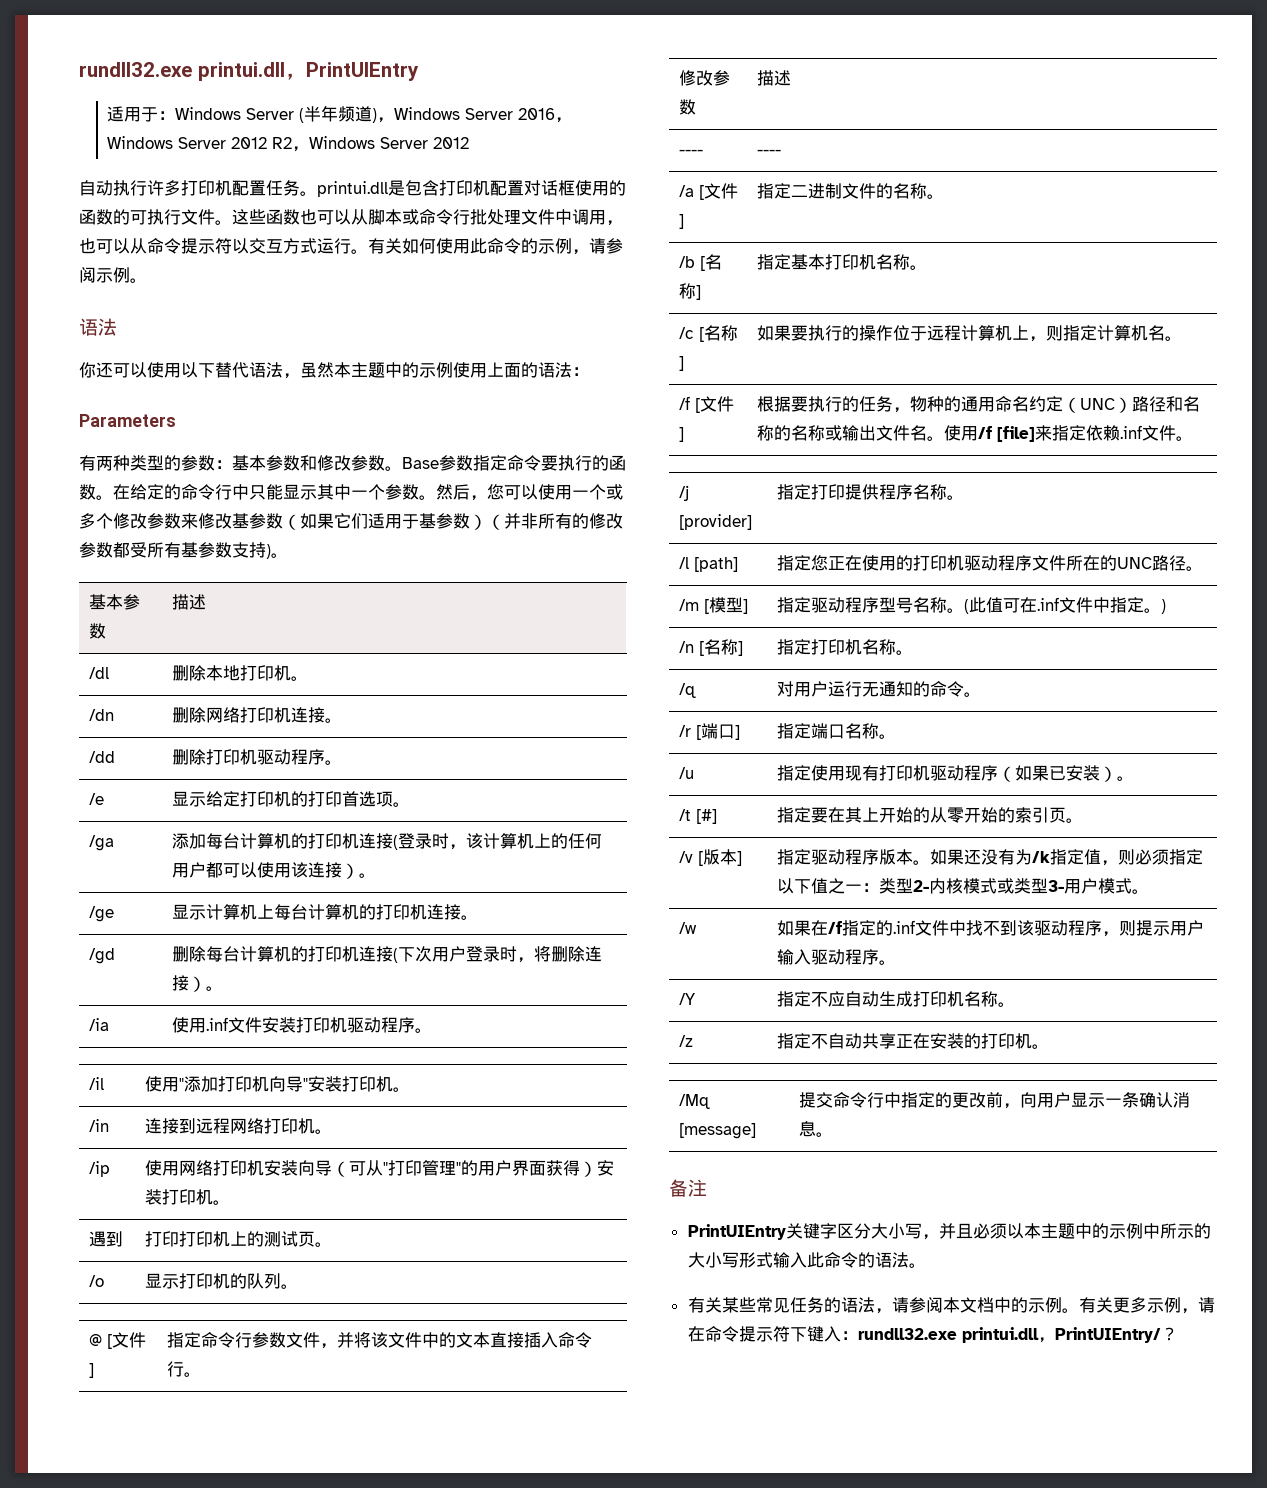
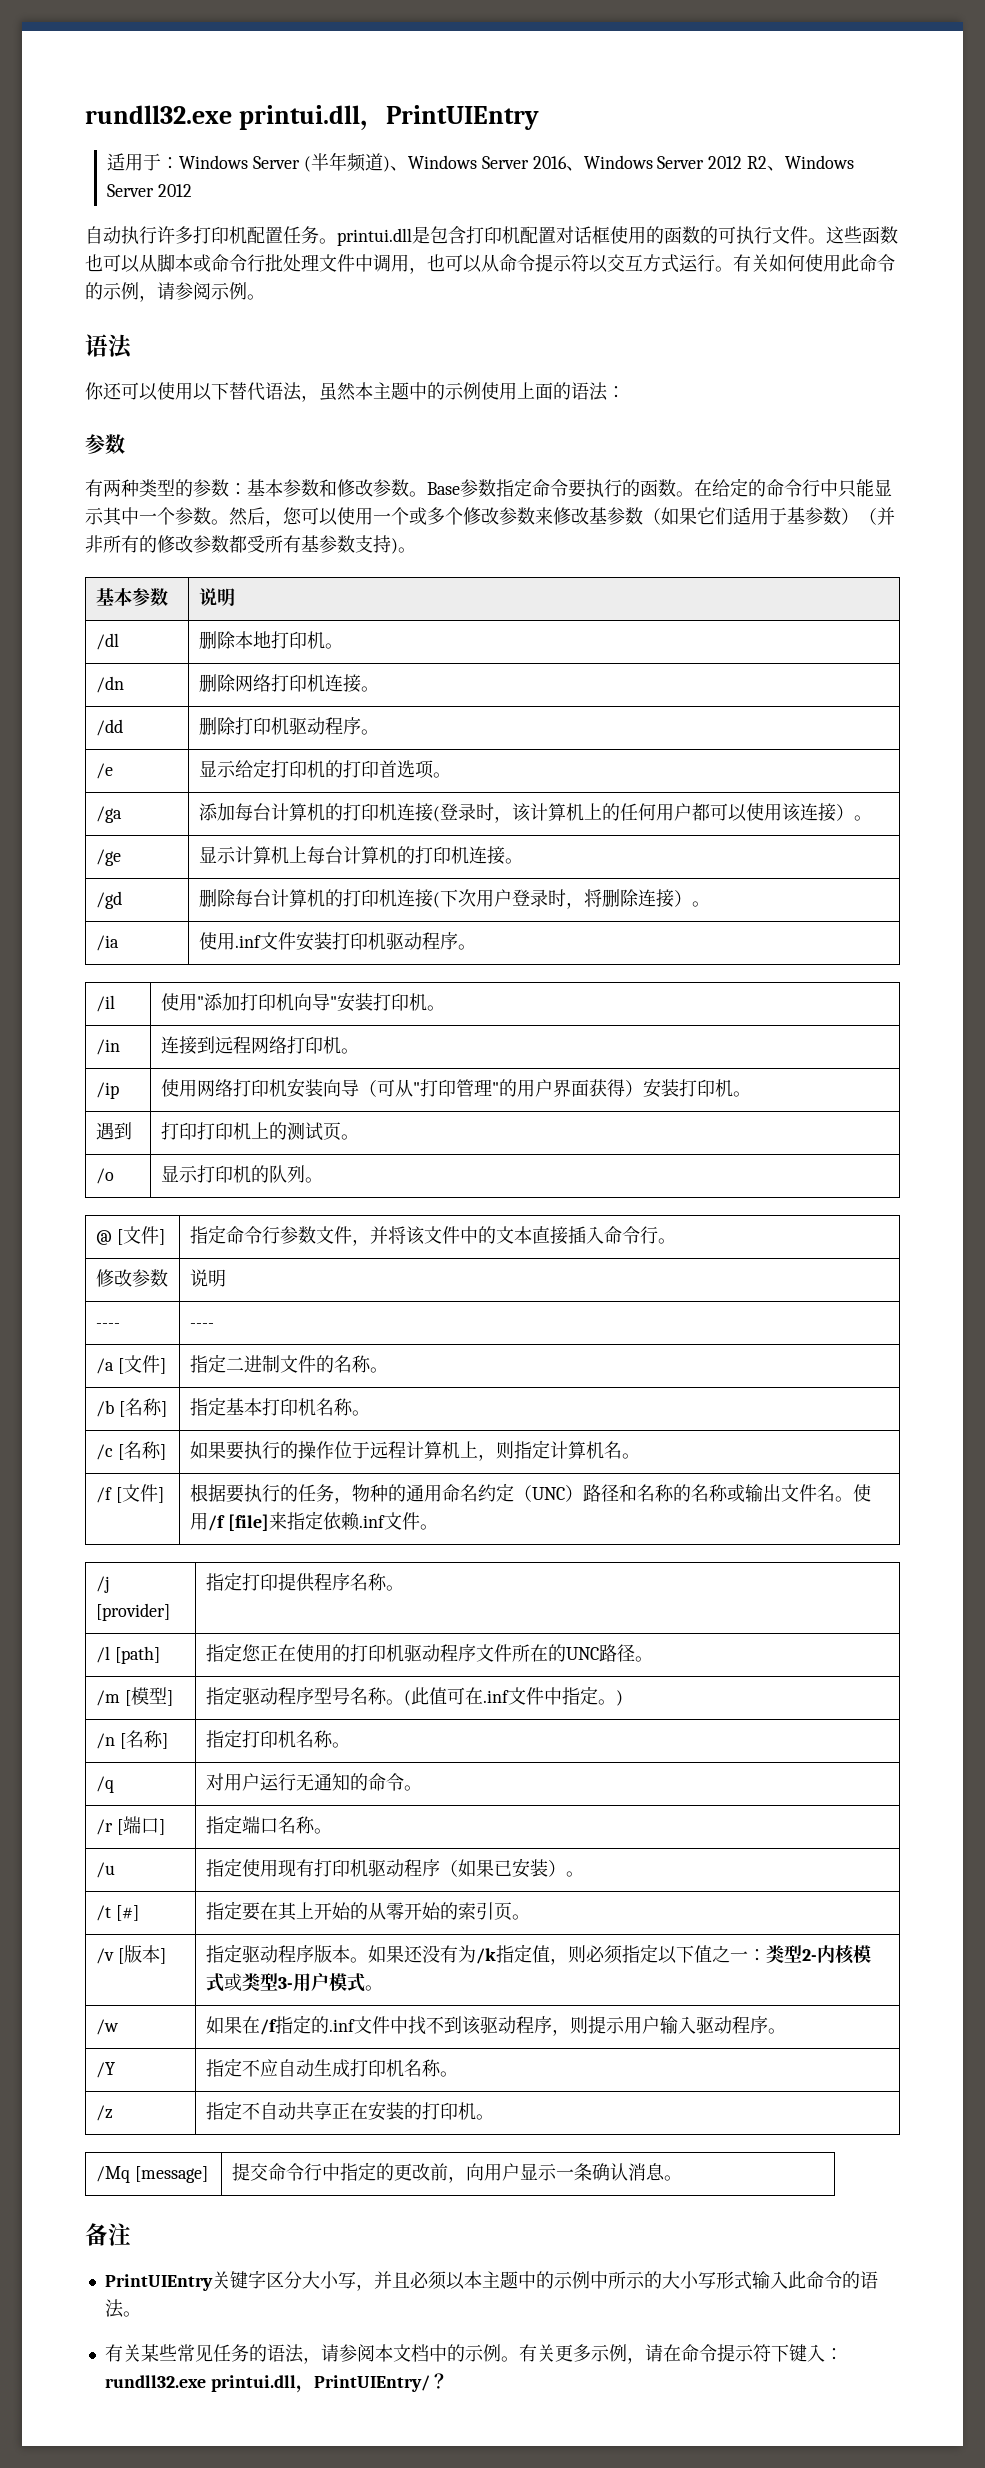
- 适用于：Windows Server (半年频道)，Windows Server 2016，Windows Server 2012 R2，Windows Server 2012
+ 适用于：Windows Server (半年频道)、Windows Server 2016、Windows Server 2012 R2、Windows Server 2012
  你还可以使用以下替代语法，虽然本主题中的示例使用上面的语法：
- Parameters
+ 参数
- 基本参数 | 描述
+ 基本参数 | 说明
- 修改参数 | 描述
+ 修改参数 | 说明

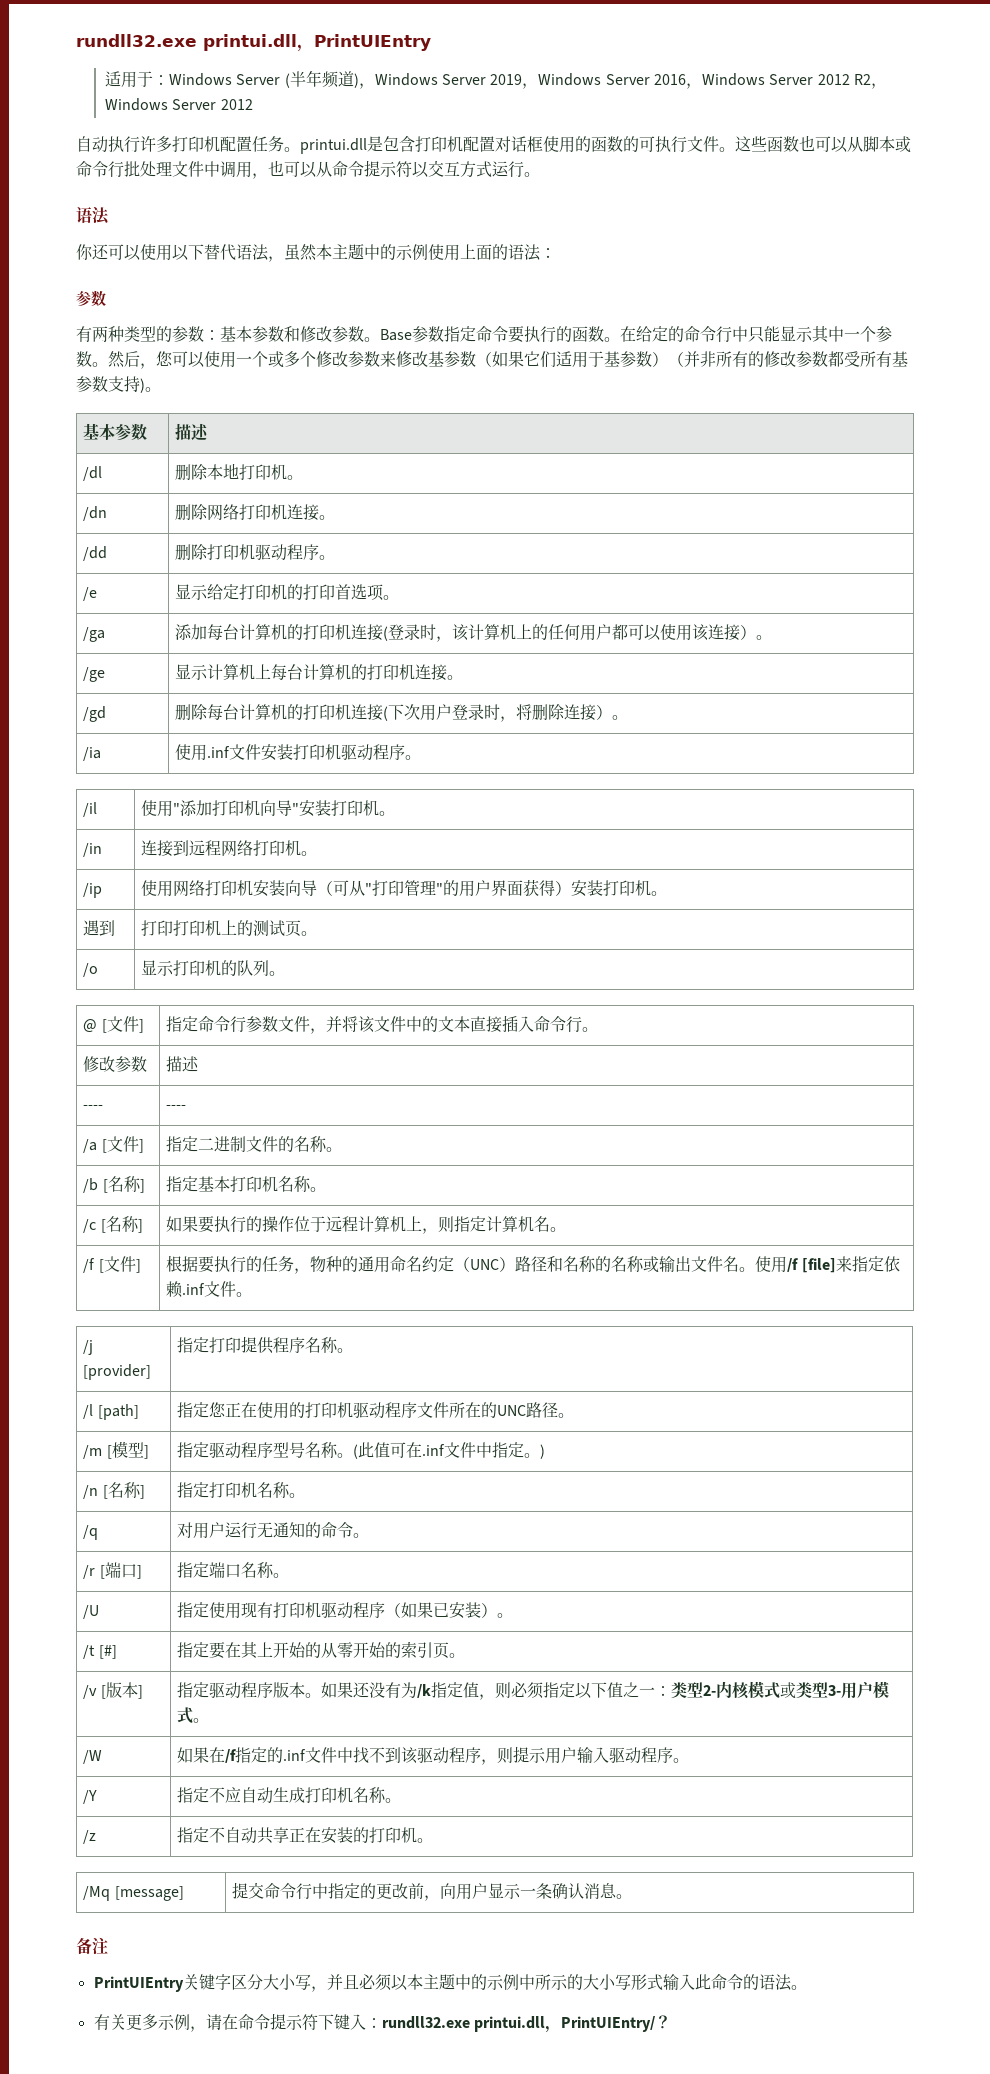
- 适用于：Windows Server (半年频道)、Windows Server 2016、Windows Server 2012 R2、Windows Server 2012
+ 适用于：Windows Server (半年频道)，Windows Server 2019，Windows Server 2016，Windows Server 2012 R2，Windows Server 2012
- 有关如何使用此命令的示例，请参阅示例。
- 基本参数 | 说明
+ 基本参数 | 描述
- 修改参数 | 说明
+ 修改参数 | 描述
- /u | 指定使用现有打印机驱动程序（如果已安装）。
+ /U | 指定使用现有打印机驱动程序（如果已安装）。
- /w | 如果在/f指定的.inf文件中找不到该驱动程序，则提示用户输入驱动程序。
+ /W | 如果在/f指定的.inf文件中找不到该驱动程序，则提示用户输入驱动程序。
- 有关某些常见任务的语法，请参阅本文档中的示例。有关更多示例，请在命令提示符下键入：rundll32.exe printui.dll，PrintUIEntry/？
+ 有关更多示例，请在命令提示符下键入：rundll32.exe printui.dll，PrintUIEntry/？

